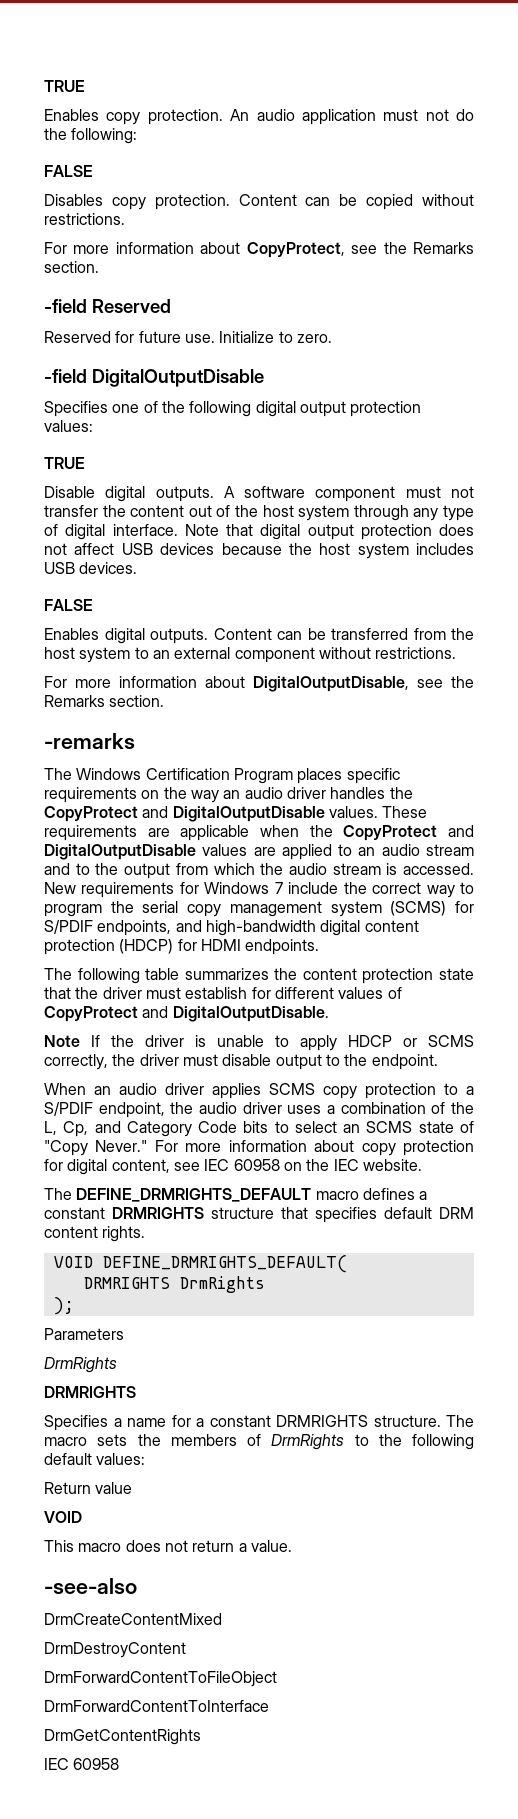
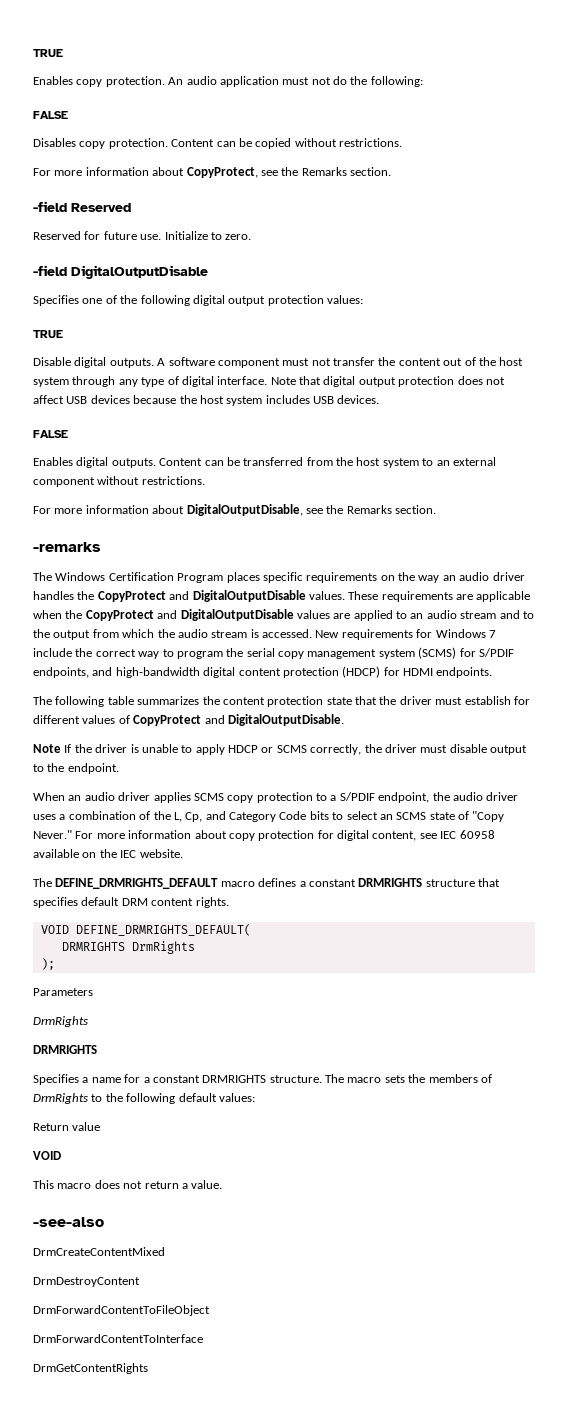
- For more information about copy protection for digital content, see IEC 60958 on the IEC website.
+ For more information about copy protection for digital content, see IEC 60958 available on the IEC website.
  DrmGetContentRights
- IEC 60958

